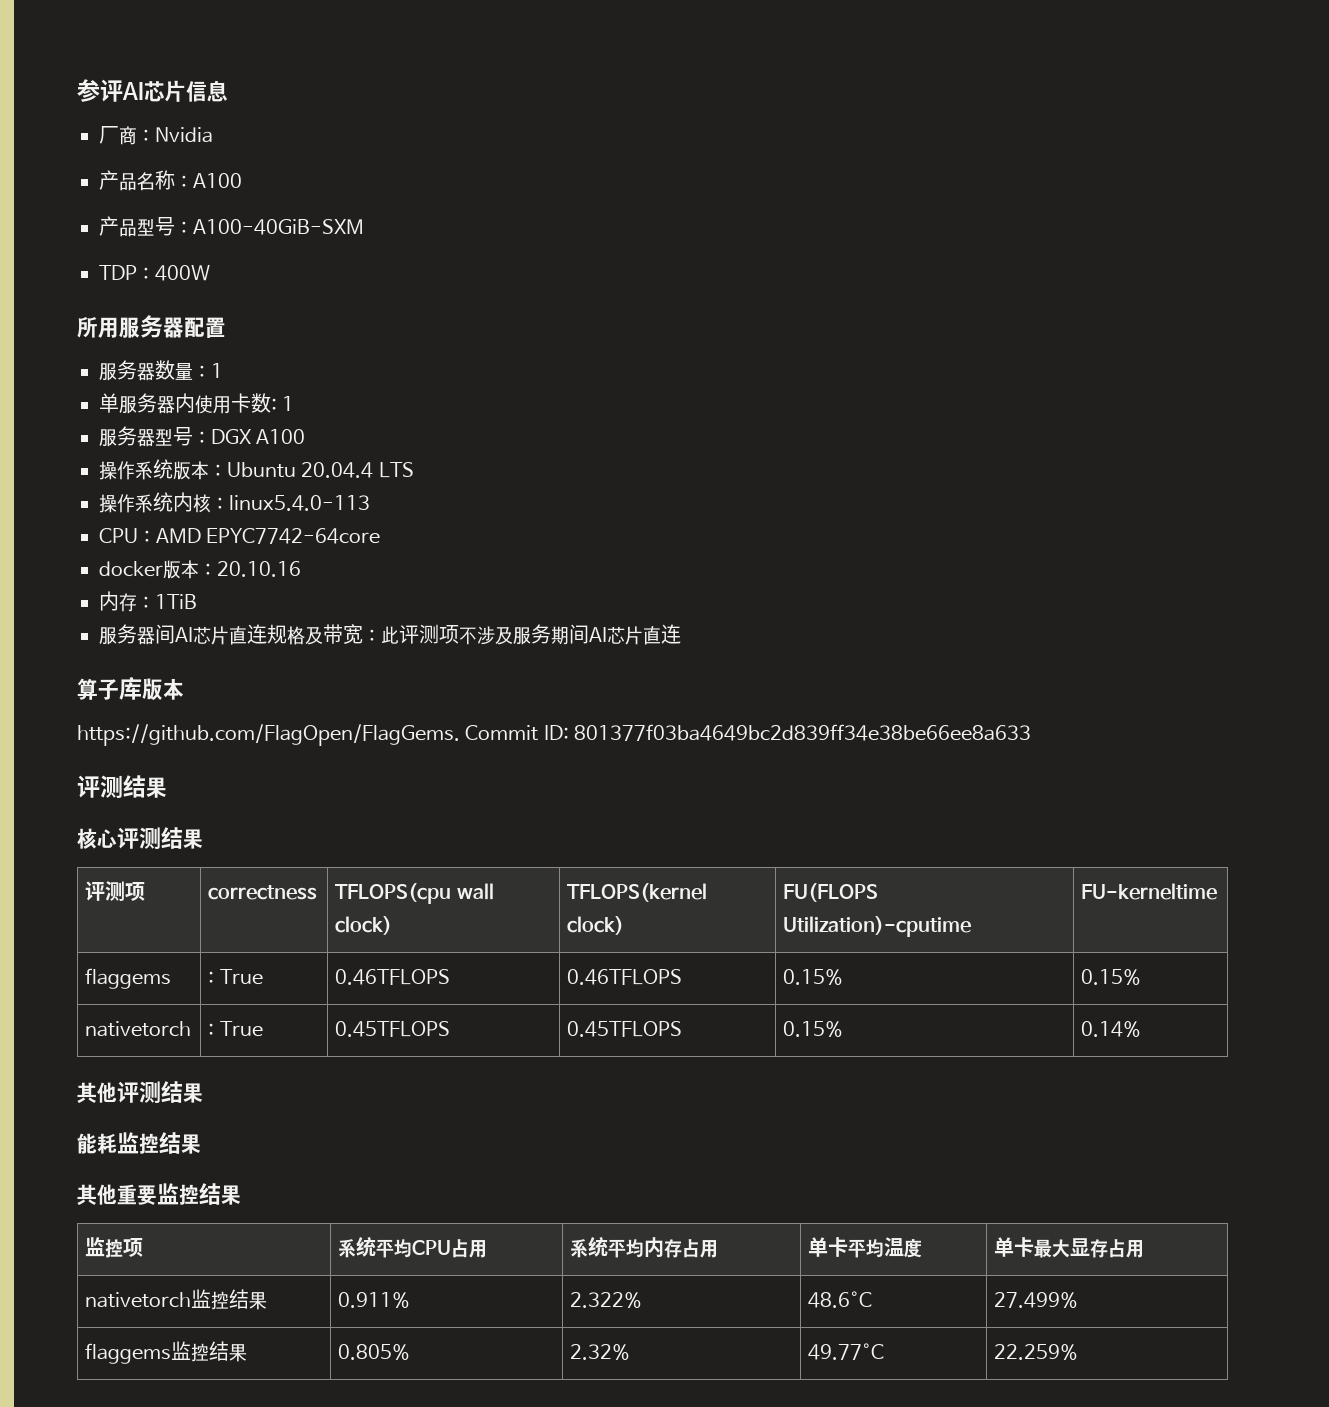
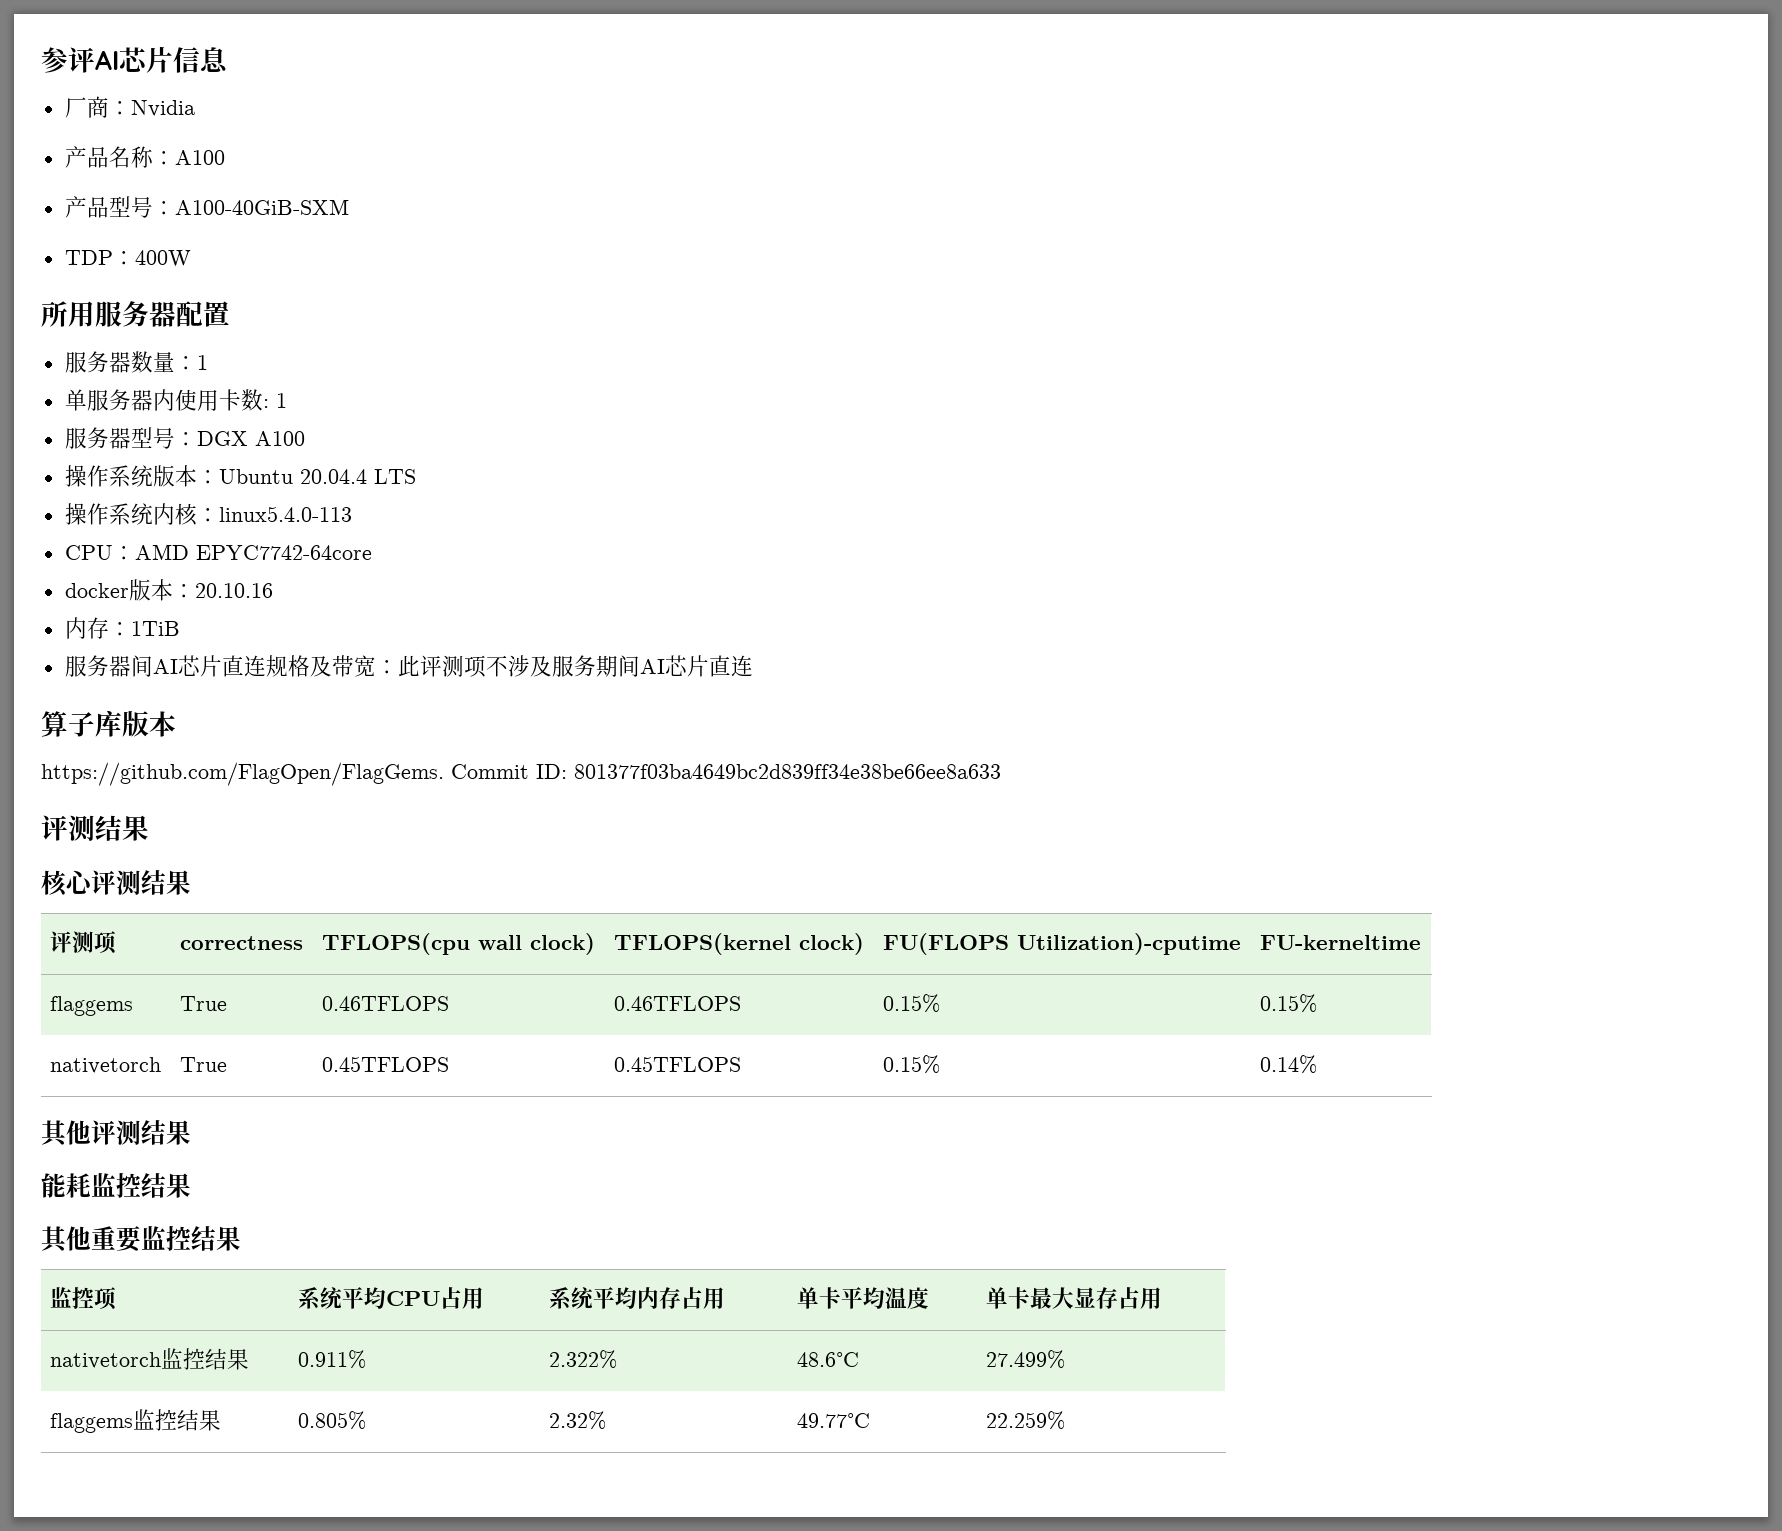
- flaggems | : True | 0.46TFLOPS | 0.46TFLOPS | 0.15% | 0.15%
+ flaggems | True | 0.46TFLOPS | 0.46TFLOPS | 0.15% | 0.15%
- nativetorch | : True | 0.45TFLOPS | 0.45TFLOPS | 0.15% | 0.14%
+ nativetorch | True | 0.45TFLOPS | 0.45TFLOPS | 0.15% | 0.14%

